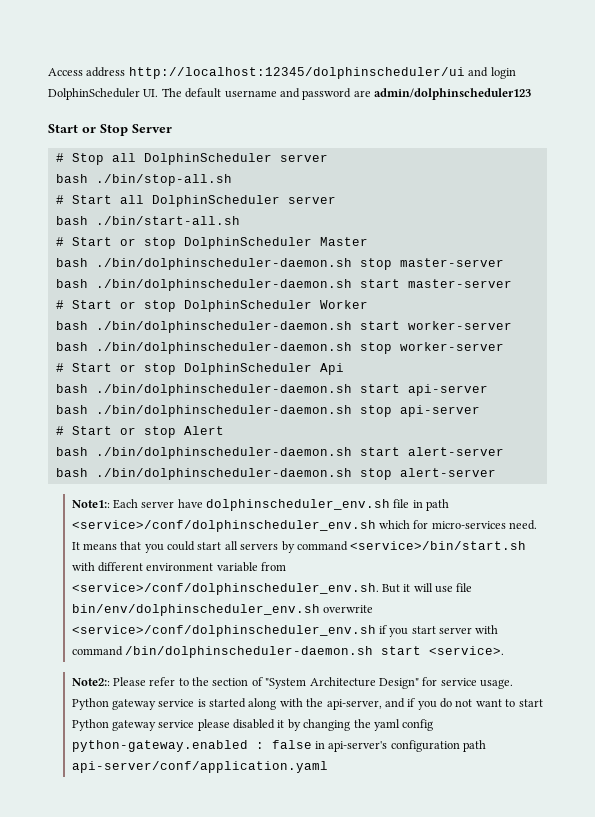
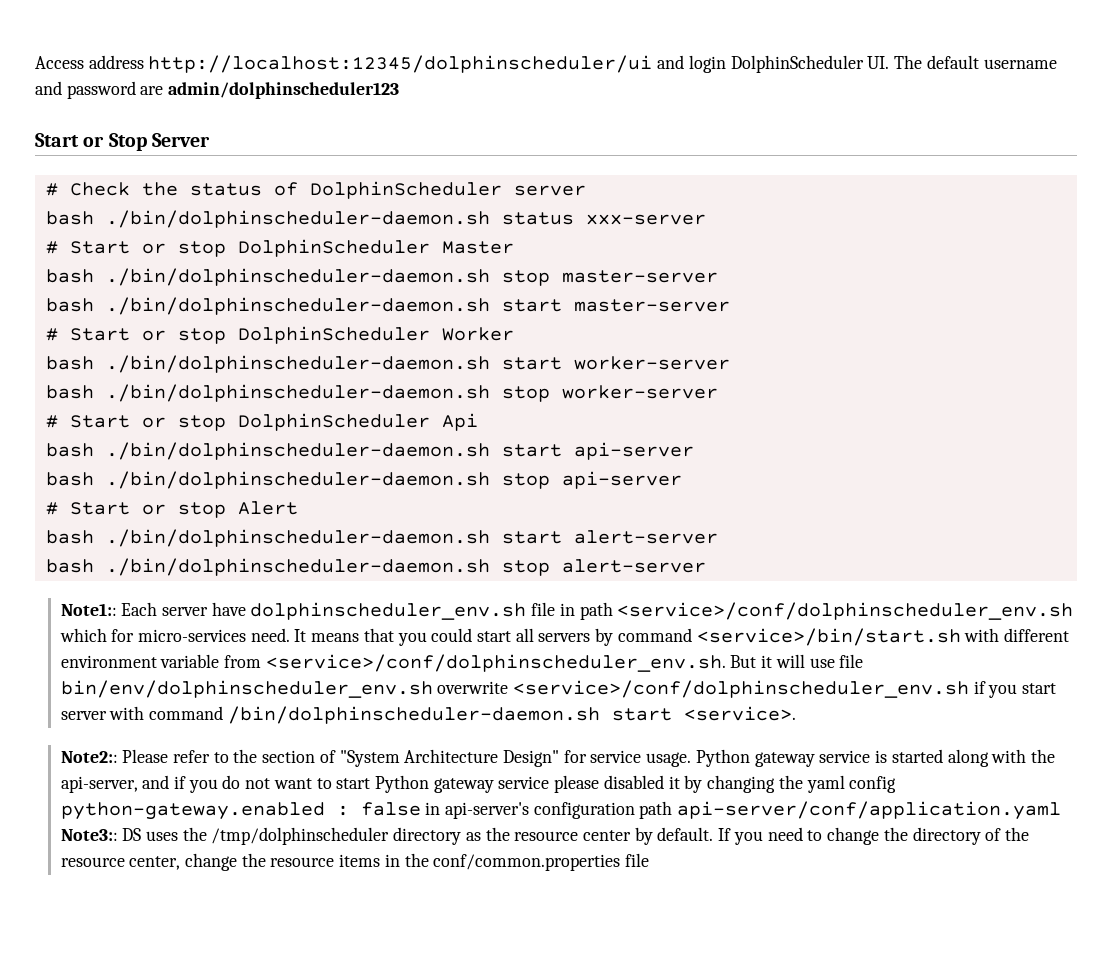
- # Stop all DolphinScheduler server
- bash ./bin/stop-all.sh
- # Start all DolphinScheduler server
- bash ./bin/start-all.sh
+ # Check the status of DolphinScheduler server
+ bash ./bin/dolphinscheduler-daemon.sh status xxx-server
- Python gateway service is started along with the api-server, and if you do not want to start Python gateway service please disabled it by changing the yaml config python-gateway.enabled : false in api-server's configuration path api-server/conf/application.yaml
+ Python gateway service is started along with the api-server, and if you do not want to start Python gateway service please disabled it by changing the yaml config python-gateway.enabled : false in api-server's configuration path api-server/conf/application.yaml Note3:: DS uses the /tmp/dolphinscheduler directory as the resource center by default. If you need to change the directory of the resource center, change the resource items in the conf/common.properties file

